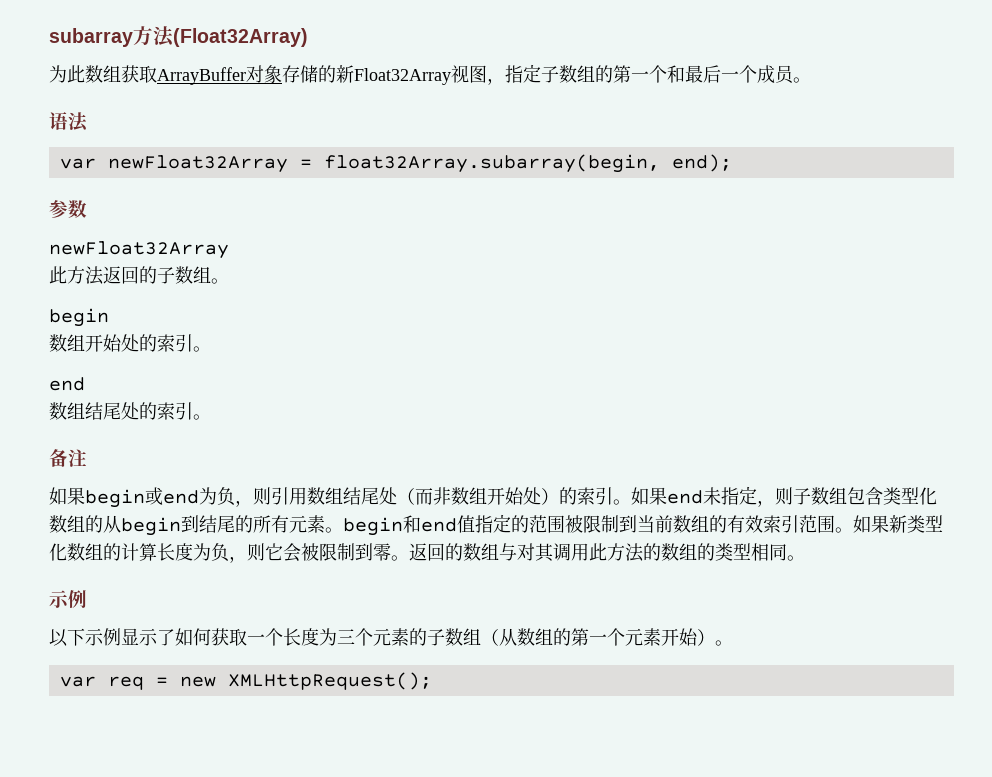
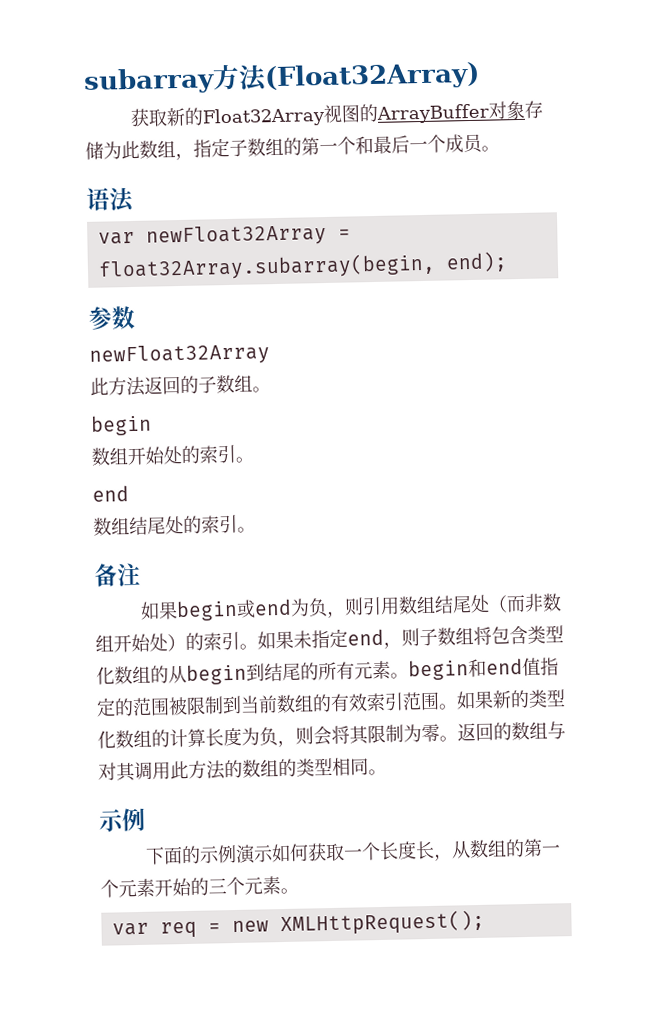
- 为此数组获取ArrayBuffer对象存储的新Float32Array视图，指定子数组的第一个和最后一个成员。
+ 获取新的Float32Array视图的ArrayBuffer对象存储为此数组，指定子数组的第一个和最后一个成员。
- 如果end未指定，则子数组包含类型化数组的从begin到结尾的所有元素。begin和end值指定的范围被限制到当前数组的有效索引范围。
+ 如果未指定end，则子数组将包含类型化数组的从begin到结尾的所有元素。begin和end值指定的范围被限制到当前数组的有效索引范围。
- 如果新类型化数组的计算长度为负，则它会被限制到零。
+ 如果新的类型化数组的计算长度为负，则会将其限制为零。
- 以下示例显示了如何获取一个长度为三个元素的子数组（从数组的第一个元素开始）。
+ 下面的示例演示如何获取一个长度长，从数组的第一个元素开始的三个元素。

